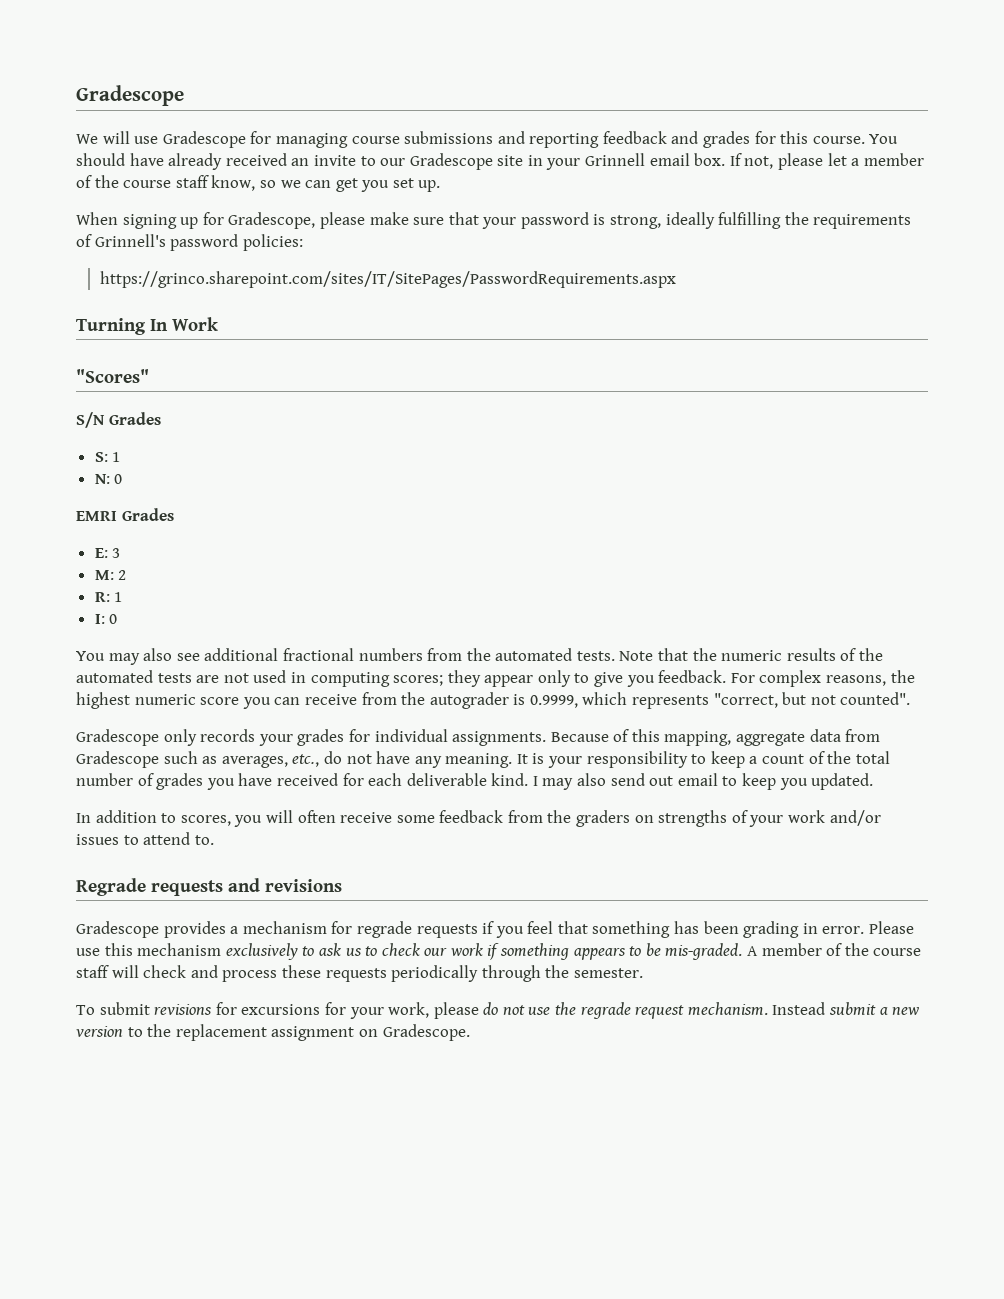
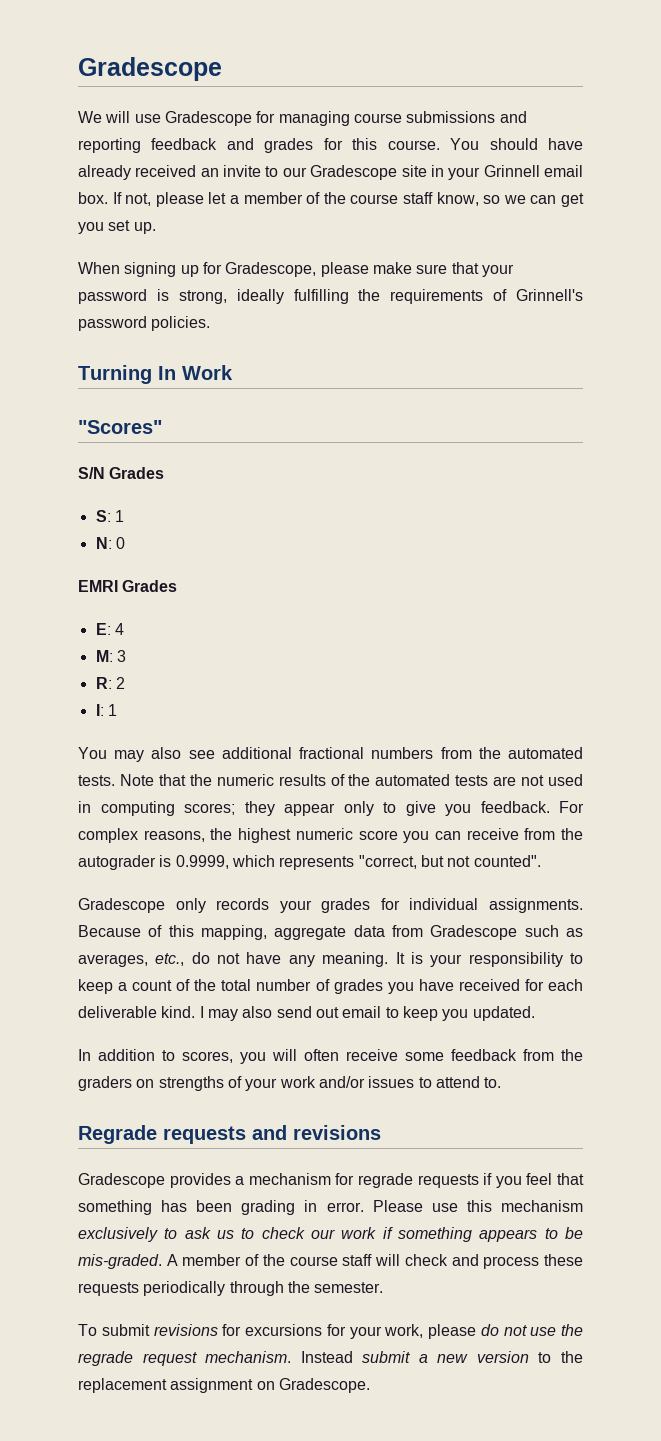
- When signing up for Gradescope, please make sure that your password is strong, ideally fulfilling the requirements of Grinnell's password policies:
- https://grinco.sharepoint.com/sites/IT/SitePages/PasswordRequirements.aspx
+ When signing up for Gradescope, please make sure that your password is strong, ideally fulfilling the requirements of Grinnell's password policies.
- E: 3
+ E: 4
+ M: 3
- M: 2
+ R: 2
- R: 1
- I: 0
+ I: 1

